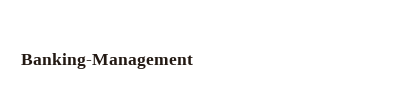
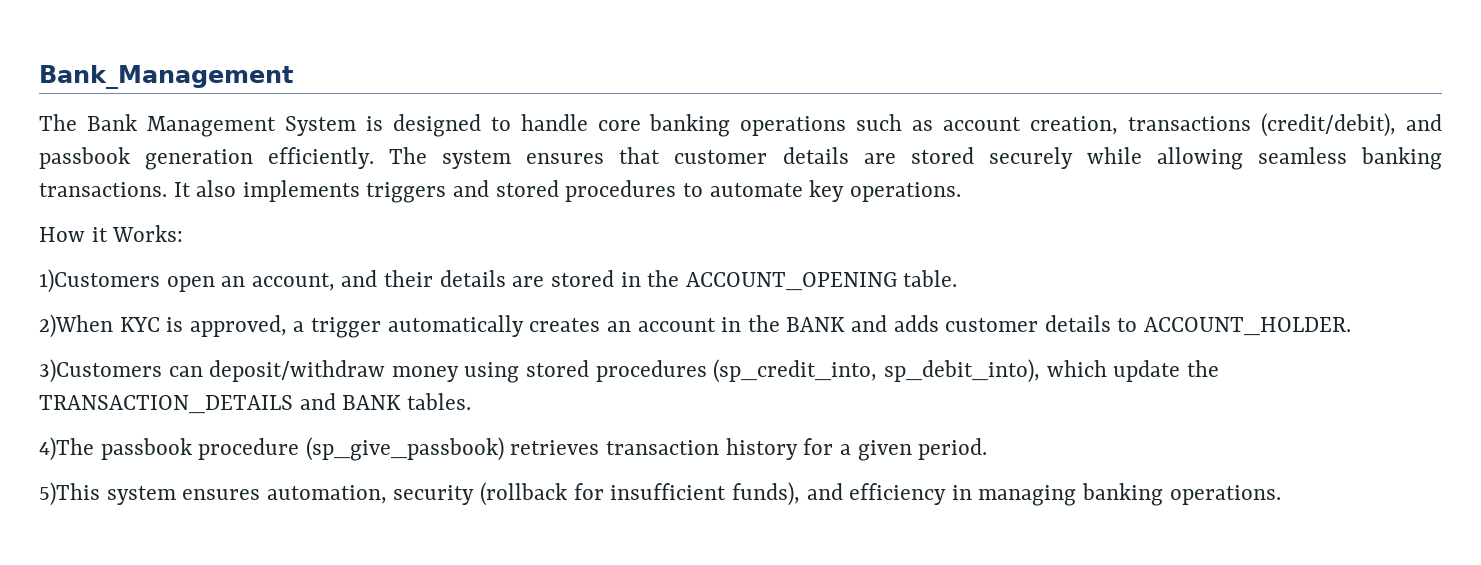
- Banking-Management
+ Bank_Management
+ The Bank Management System is designed to handle core banking operations such as account creation, transactions (credit/debit), and passbook generation efficiently. The system ensures that customer details are stored securely while allowing seamless banking transactions. It also implements triggers and stored procedures to automate key operations.
+ How it Works:
+ 1)Customers open an account, and their details are stored in the ACCOUNT_OPENING table.
+ 2)When KYC is approved, a trigger automatically creates an account in the BANK and adds customer details to ACCOUNT_HOLDER.
+ 3)Customers can deposit/withdraw money using stored procedures (sp_credit_into, sp_debit_into), which update the TRANSACTION_DETAILS and BANK tables.
+ 4)The passbook procedure (sp_give_passbook) retrieves transaction history for a given period.
+ 5)This system ensures automation, security (rollback for insufficient funds), and efficiency in managing banking operations.

